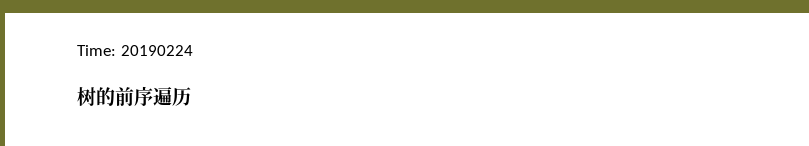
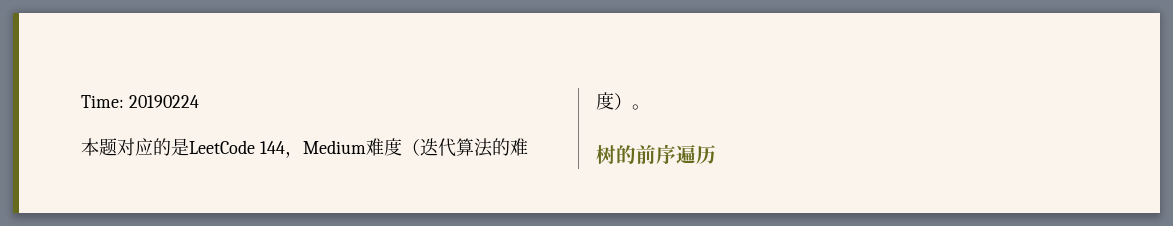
+ 本题对应的是LeetCode 144，Medium难度（迭代算法的难度）。

